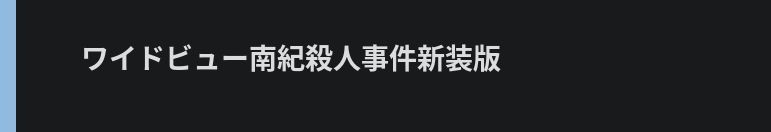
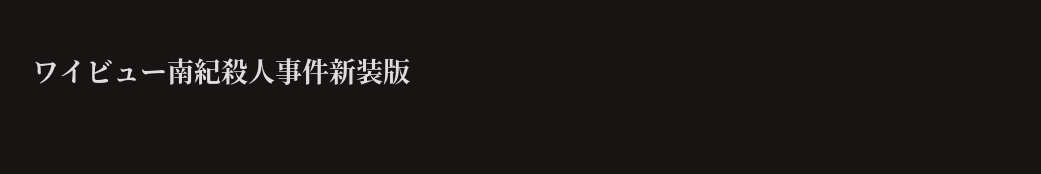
- ワイドビュー南紀殺人事件新装版
+ ワイビュー南紀殺人事件新装版

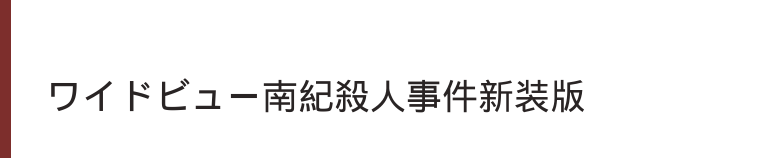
- ワイビュー南紀殺人事件新装版
+ ワイドビュー南紀殺人事件新装版

